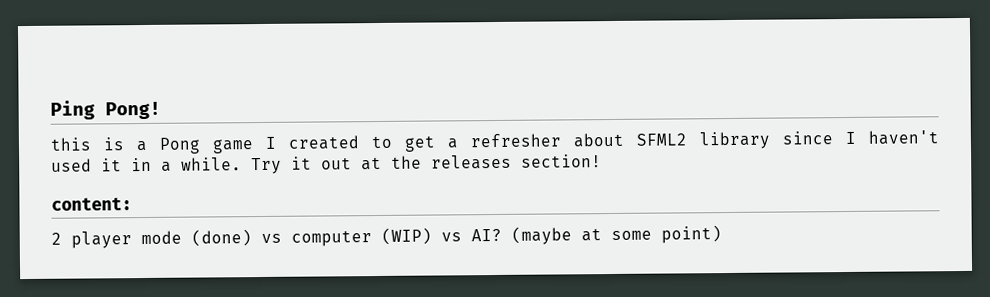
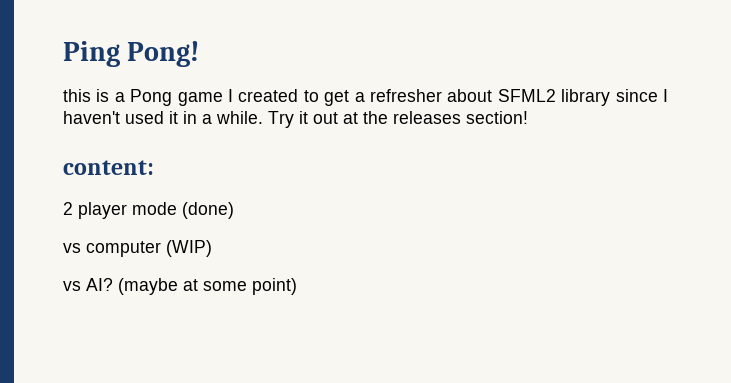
- 2 player mode (done) vs computer (WIP) vs AI?
+ 2 player mode (done)
+ vs computer (WIP)
+ vs AI?

